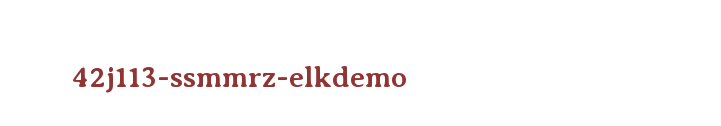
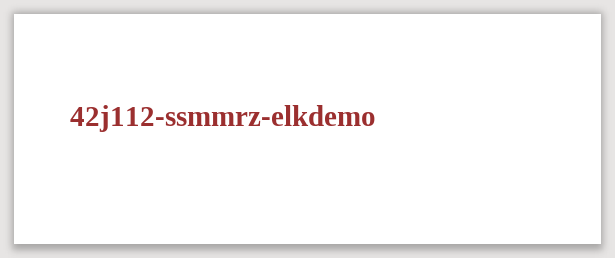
- 42j113-ssmmrz-elkdemo
+ 42j112-ssmmrz-elkdemo

